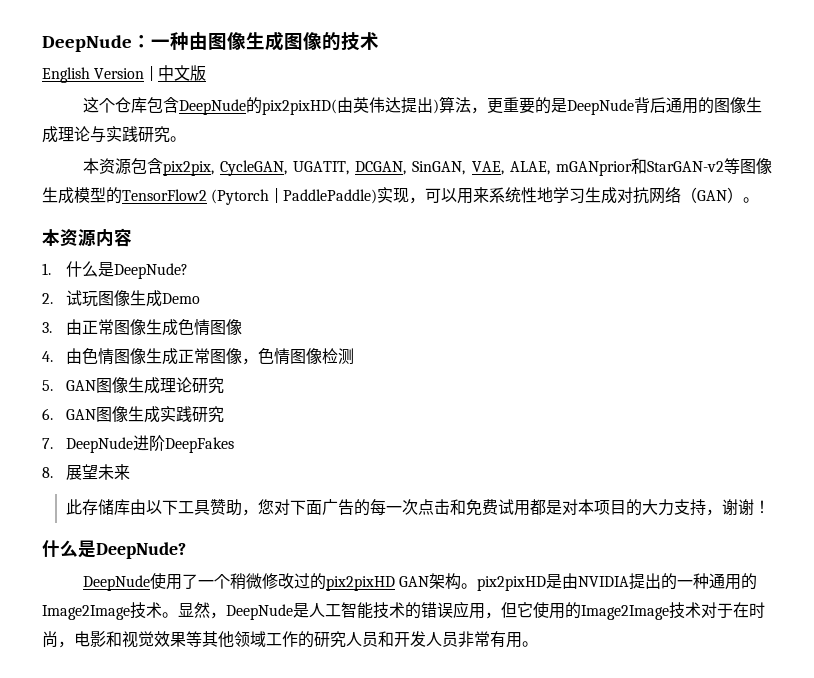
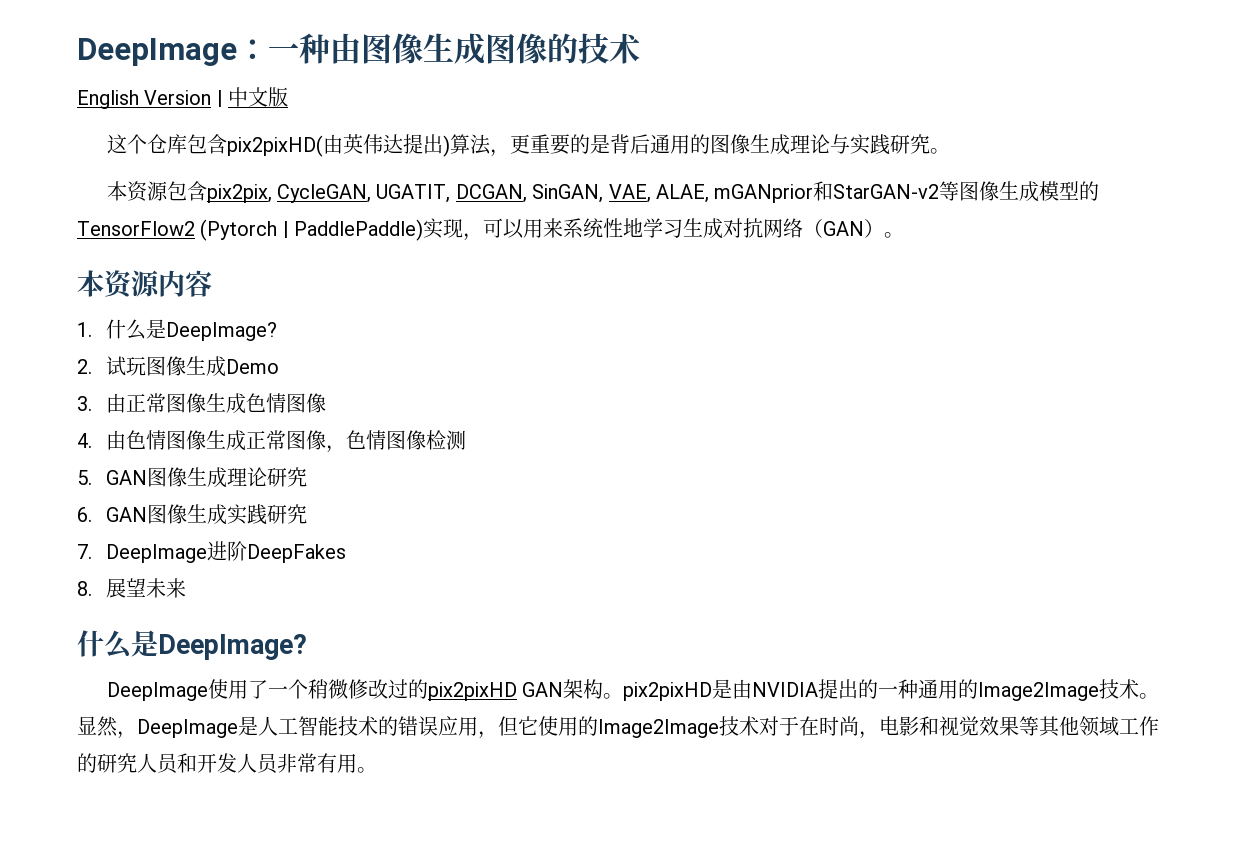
- DeepNude：一种由图像生成图像的技术
+ DeepImage：一种由图像生成图像的技术
- 这个仓库包含DeepNude的pix2pixHD(由英伟达提出)算法，更重要的是DeepNude背后通用的图像生成理论与实践研究。
+ 这个仓库包含pix2pixHD(由英伟达提出)算法，更重要的是背后通用的图像生成理论与实践研究。
- 1.什么是DeepNude?
+ 1.什么是DeepImage?
- 7. DeepNude进阶DeepFakes
+ 7. DeepImage进阶DeepFakes
  8.展望未来
- 此存储库由以下工具赞助，您对下面广告的每一次点击和免费试用都是对本项目的大力支持，谢谢！
- 什么是DeepNude?
- DeepNude使用了一个稍微修改过的pix2pixHD GAN架构。pix2pixHD是由NVIDIA提出的一种通用的Image2Image技术。
+ 什么是DeepImage?
+ DeepImage使用了一个稍微修改过的pix2pixHD GAN架构。pix2pixHD是由NVIDIA提出的一种通用的Image2Image技术。
- 显然，DeepNude是人工智能技术的错误应用，但它使用的Image2Image技术对于在时尚，电影和视觉效果等其他领域工作的研究人员和开发人员非常有用。
+ 显然，DeepImage是人工智能技术的错误应用，但它使用的Image2Image技术对于在时尚，电影和视觉效果等其他领域工作的研究人员和开发人员非常有用。

